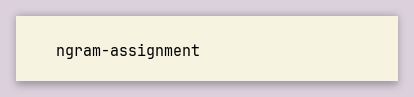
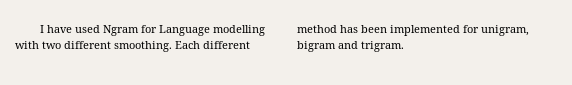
- ngram-assignment
+ I have used Ngram for Language modelling with two different smoothing. Each different method has been implemented for unigram, bigram and trigram.

